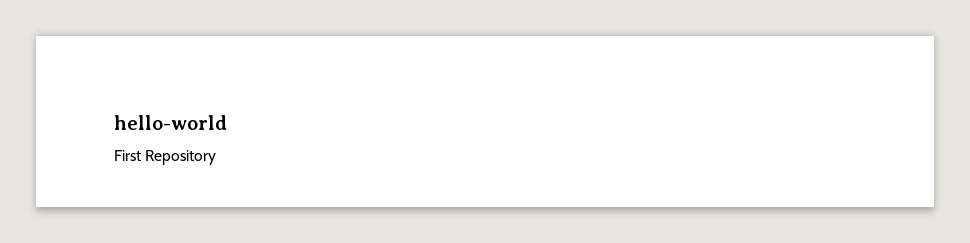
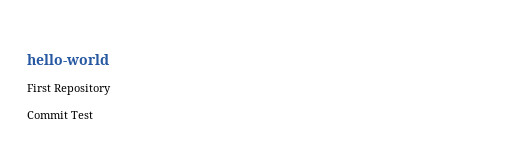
+ Commit Test

